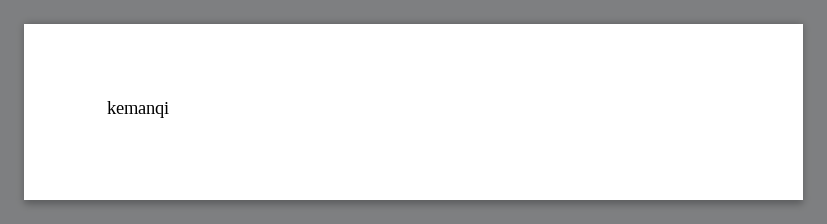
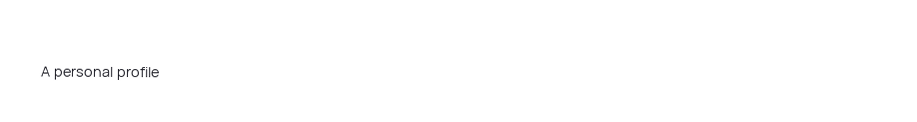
- kemanqi
+ A personal profile

